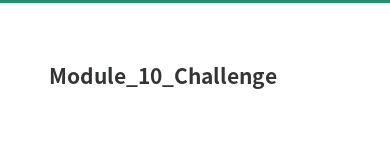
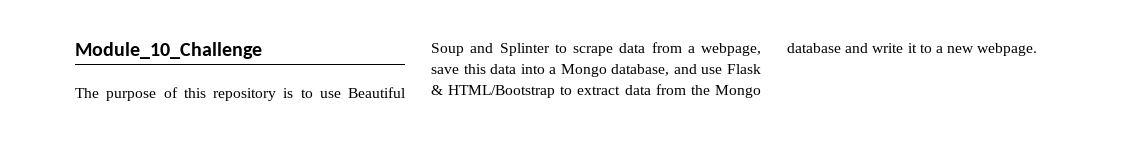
+ The purpose of this repository is to use Beautiful Soup and Splinter to scrape data from a webpage, save this data into a Mongo database, and use Flask & HTML/Bootstrap to extract data from the Mongo database and write it to a new webpage.

